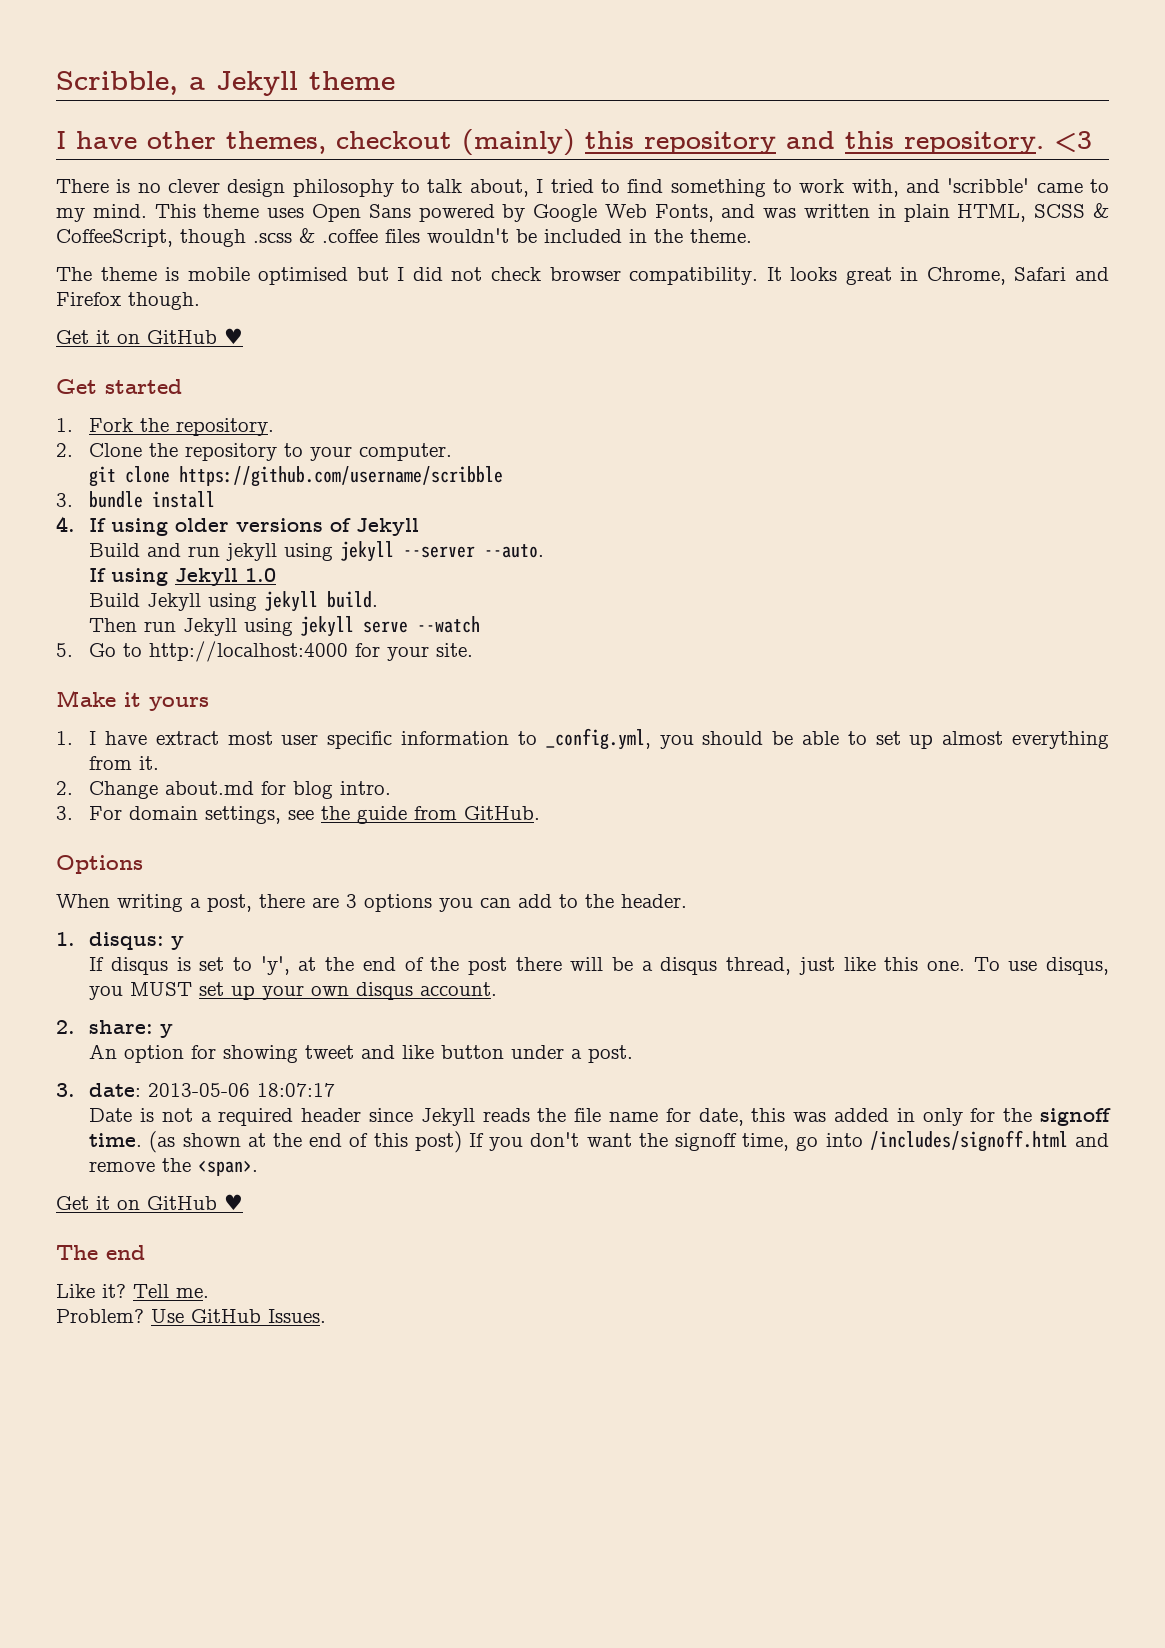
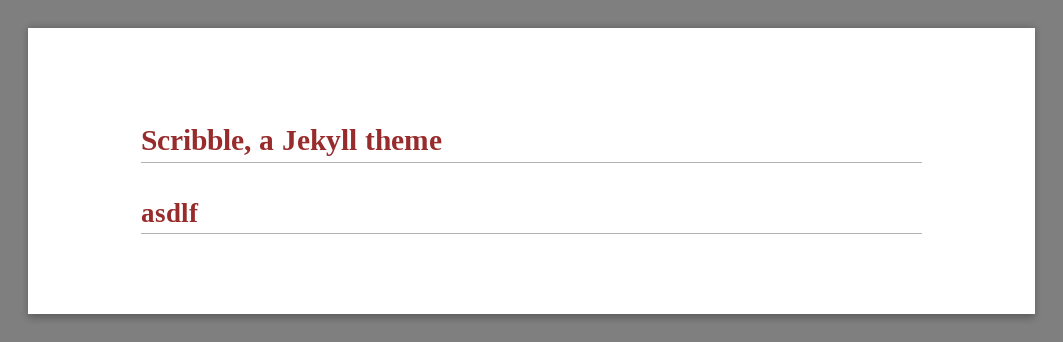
- I have other themes, checkout (mainly) this repository and this repository. <3
- There is no clever design philosophy to talk about, I tried to find something to work with, and 'scribble' came to my mind. This theme uses Open Sans powered by Google Web Fonts, and was written in plain HTML, SCSS & CoffeeScript, though .scss & .coffee files wouldn't be included in the theme.
- The theme is mobile optimised but I did not check browser compatibility. It looks great in Chrome, Safari and Firefox though.
- Get it on GitHub ♥
- Get started
- 1. Fork the repository.
- 2. Clone the repository to your computer.
- git clone https://github.com/username/scribble
- 3. bundle install
- 4. If using older versions of Jekyll
- Build and run jekyll using jekyll --server --auto.
- If using Jekyll 1.0
- Build Jekyll using jekyll build.
- Then run Jekyll using jekyll serve --watch
- 5. Go to http://localhost:4000 for your site.
- Make it yours
- 1. I have extract most user specific information to _config.yml, you should be able to set up almost everything from it.
- 2. Change about.md for blog intro.
- 3. For domain settings, see the guide from GitHub.
- Options
- When writing a post, there are 3 options you can add to the header.
- 1. disqus: y
- If disqus is set to 'y', at the end of the post there will be a disqus thread, just like this one. To use disqus, you MUST set up your own disqus account.
- 2. share: y
- An option for showing tweet and like button under a post.
- 3. date: 2013-05-06 18:07:17
- Date is not a required header since Jekyll reads the file name for date, this was added in only for the signoff time. (as shown at the end of this post) If you don't want the signoff time, go into /includes/signoff.html and remove the <span>.
- Get it on GitHub ♥
- The end
- Like it? Tell me.
- Problem? Use GitHub Issues.
+ asdlf

